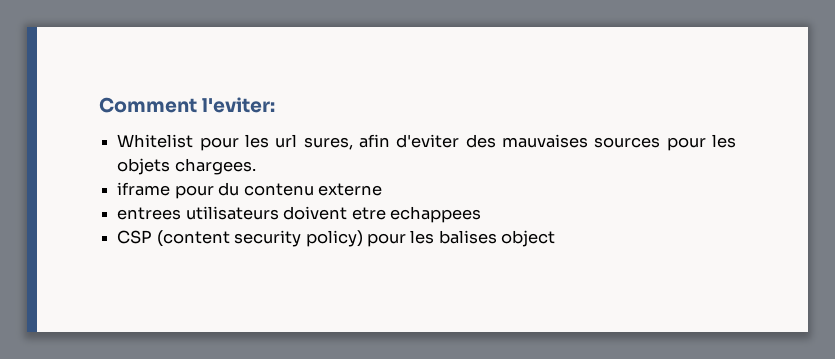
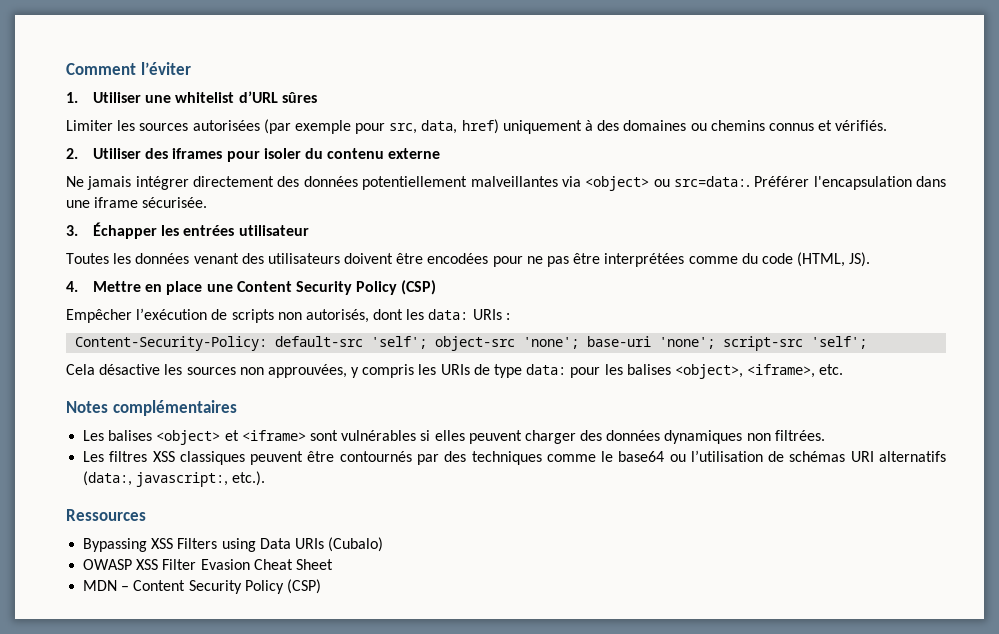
- Comment l'eviter:
- Whitelist pour les url sures, afin d'eviter des mauvaises sources pour les objets chargees.
- iframe pour du contenu externe
- entrees utilisateurs doivent etre echappees
- CSP (content security policy) pour les balises object
+ Comment l’éviter
+ 1. Utiliser une whitelist d’URL sûres
+ Limiter les sources autorisées (par exemple pour src, data, href) uniquement à des domaines ou chemins connus et vérifiés.
+ 2. Utiliser des iframes pour isoler du contenu externe
+ Ne jamais intégrer directement des données potentiellement malveillantes via <object> ou src=data:. Préférer l'encapsulation dans une iframe sécurisée.
+ 3. Échapper les entrées utilisateur
+ Toutes les données venant des utilisateurs doivent être encodées pour ne pas être interprétées comme du code (HTML, JS).
+ 4. Mettre en place une Content Security Policy (CSP)
+ Empêcher l’exécution de scripts non autorisés, dont les data: URIs :
+ Content-Security-Policy: default-src 'self'; object-src 'none'; base-uri 'none'; script-src 'self';
+ Cela désactive les sources non approuvées, y compris les URIs de type data: pour les balises <object>, <iframe>, etc.
+ Notes complémentaires
+ Les balises <object> et <iframe> sont vulnérables si elles peuvent charger des données dynamiques non filtrées.
+ Les filtres XSS classiques peuvent être contournés par des techniques comme le base64 ou l’utilisation de schémas URI alternatifs (data:, javascript:, etc.).
+ Ressources
+ Bypassing XSS Filters using Data URIs (Cubalo)
+ OWASP XSS Filter Evasion Cheat Sheet
+ MDN – Content Security Policy (CSP)

